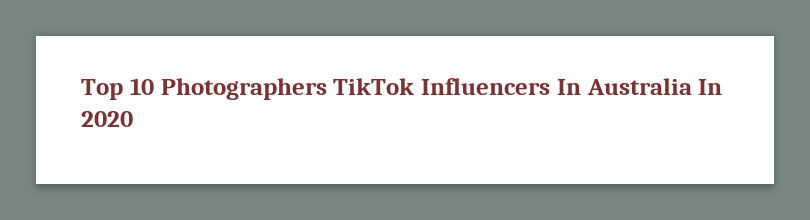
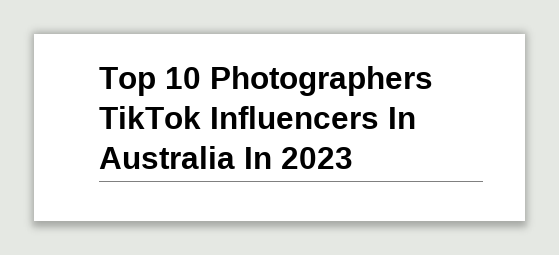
- Top 10 Photographers TikTok Influencers In Australia In 2020
+ Top 10 Photographers TikTok Influencers In Australia In 2023

